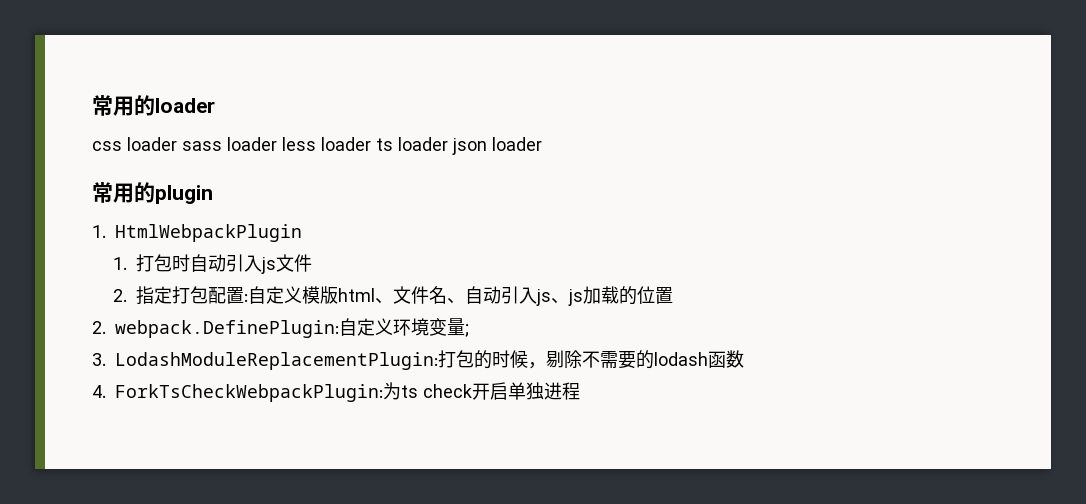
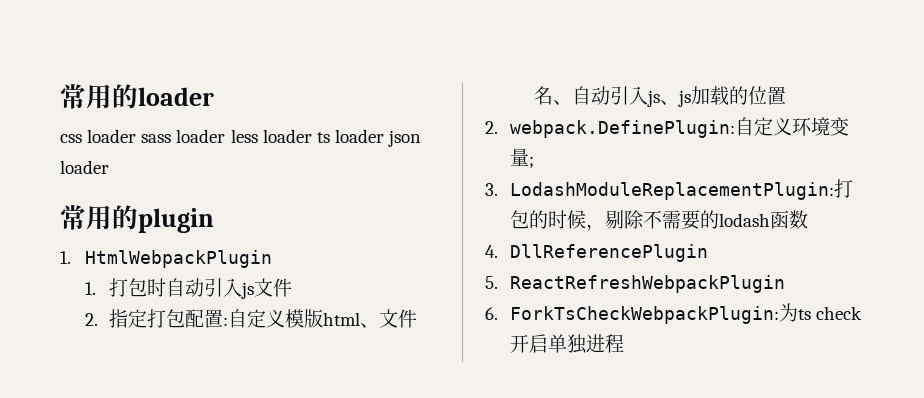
- 4. ForkTsCheckWebpackPlugin:为ts check开启单独进程
+ 4. DllReferencePlugin
+ 5. ReactRefreshWebpackPlugin
+ 6. ForkTsCheckWebpackPlugin:为ts check开启单独进程

